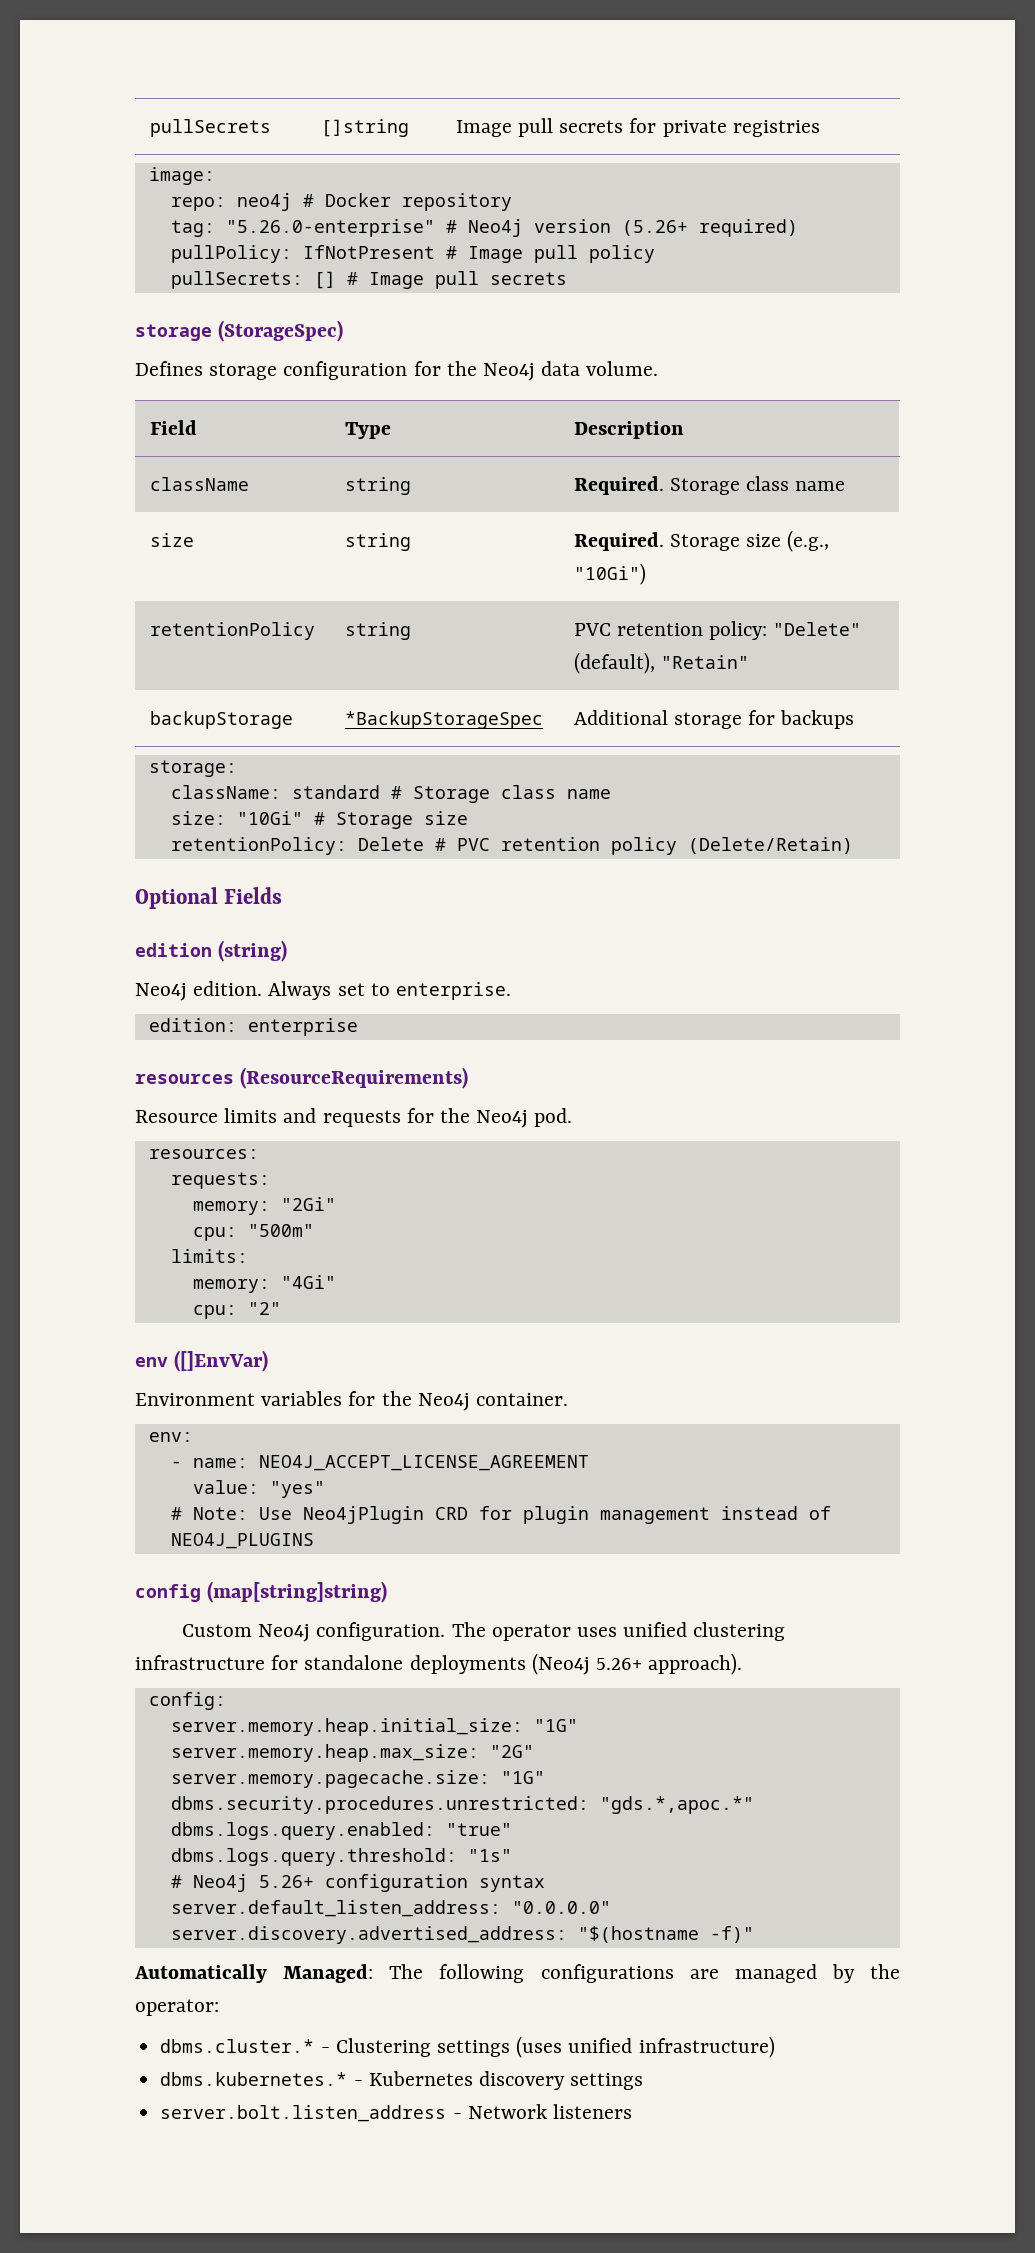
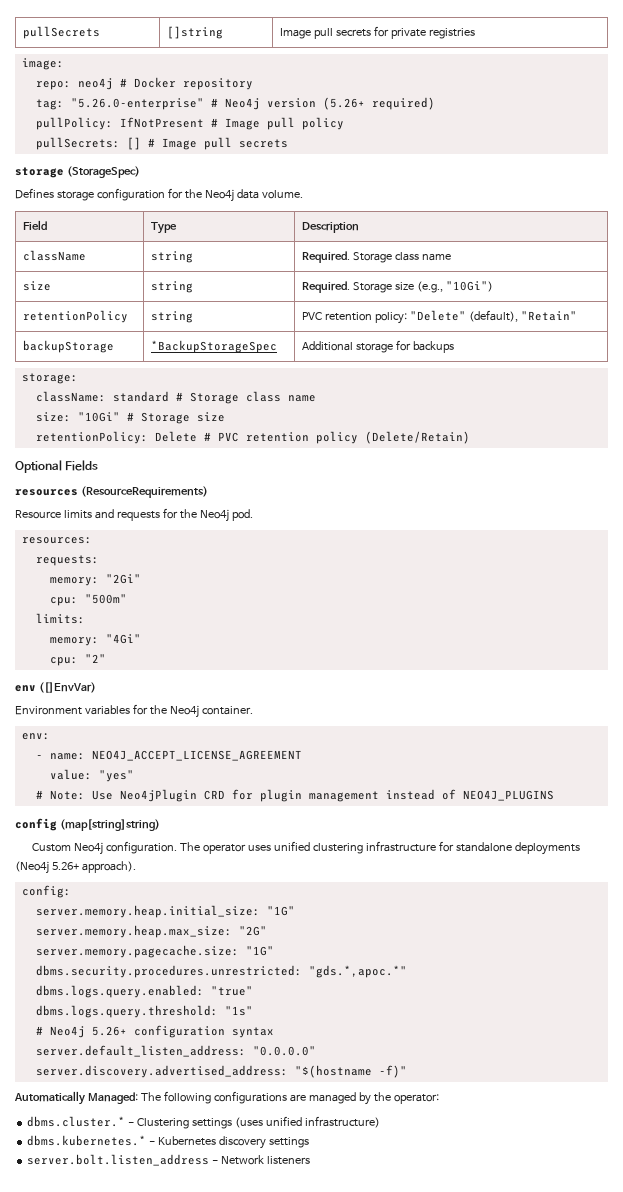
- edition (string)
- Neo4j edition. Always set to enterprise.
- edition: enterprise

